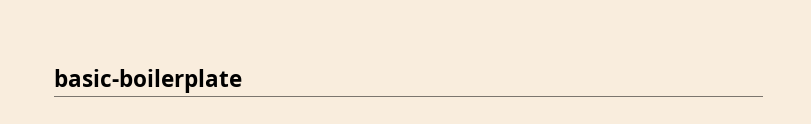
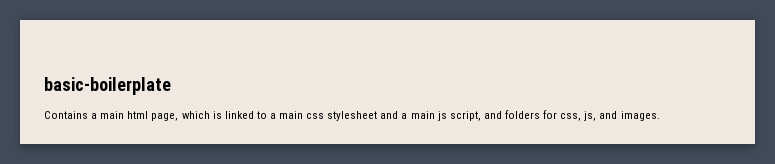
+ Contains a main html page, which is linked to a main css stylesheet and a main js script, and folders for css, js, and images.

